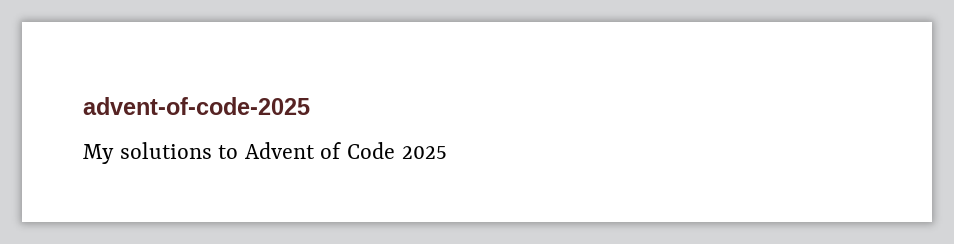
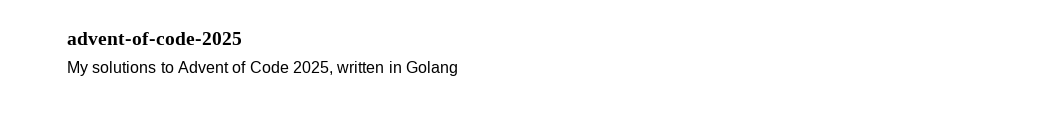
- My solutions to Advent of Code 2025
+ My solutions to Advent of Code 2025, written in Golang

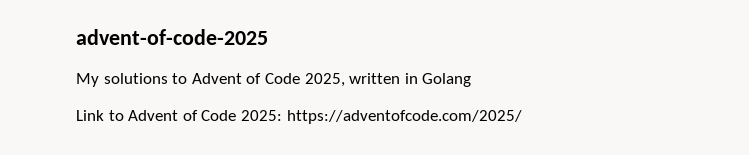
+ Link to Advent of Code 2025: https://adventofcode.com/2025/

